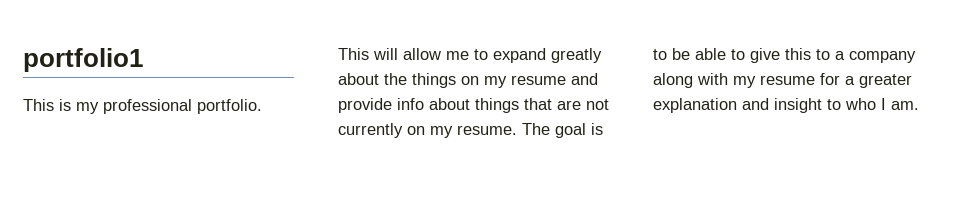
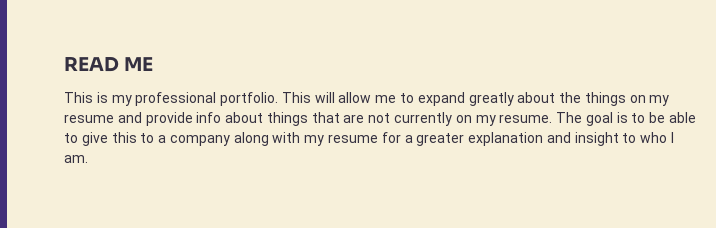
- portfolio1
+ READ ME

